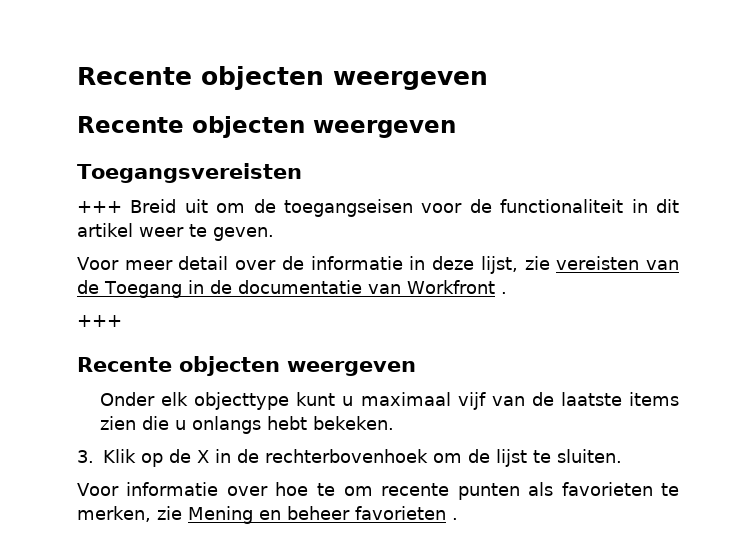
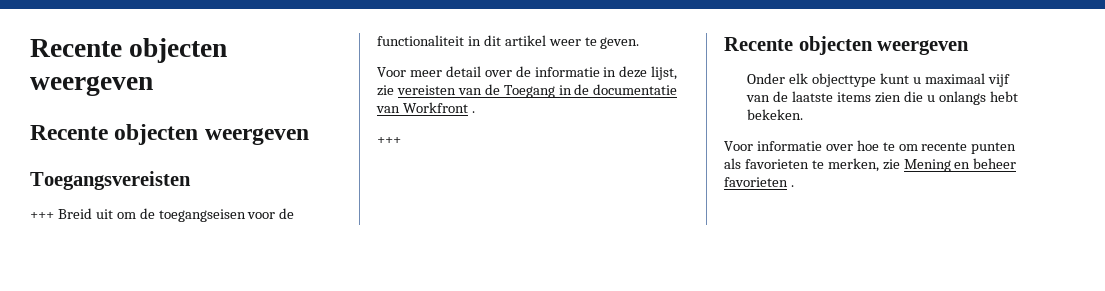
- 3. Klik op de X in de rechterbovenhoek om de lijst te sluiten.

